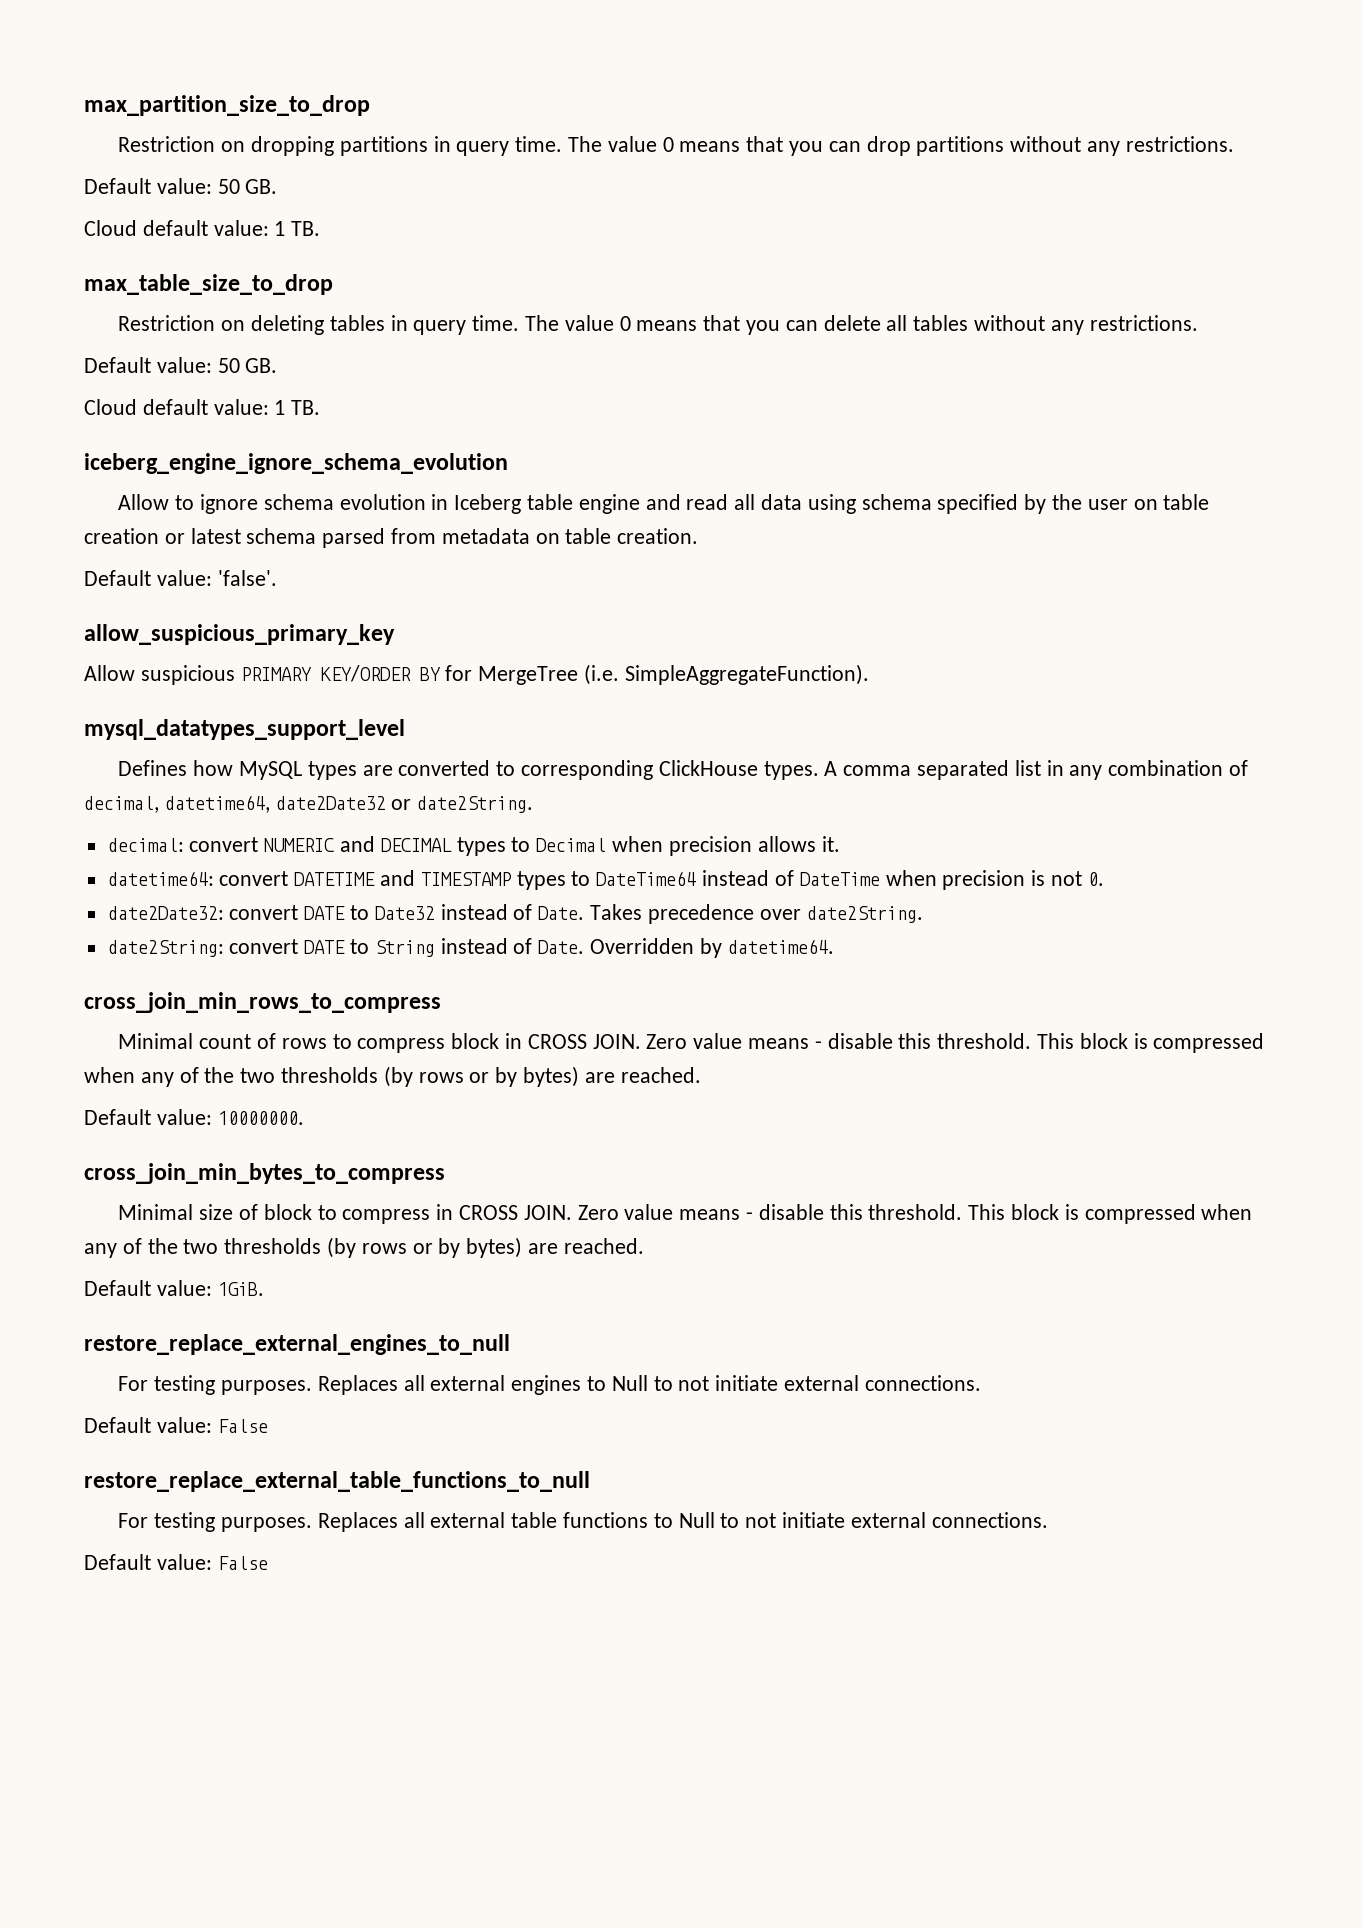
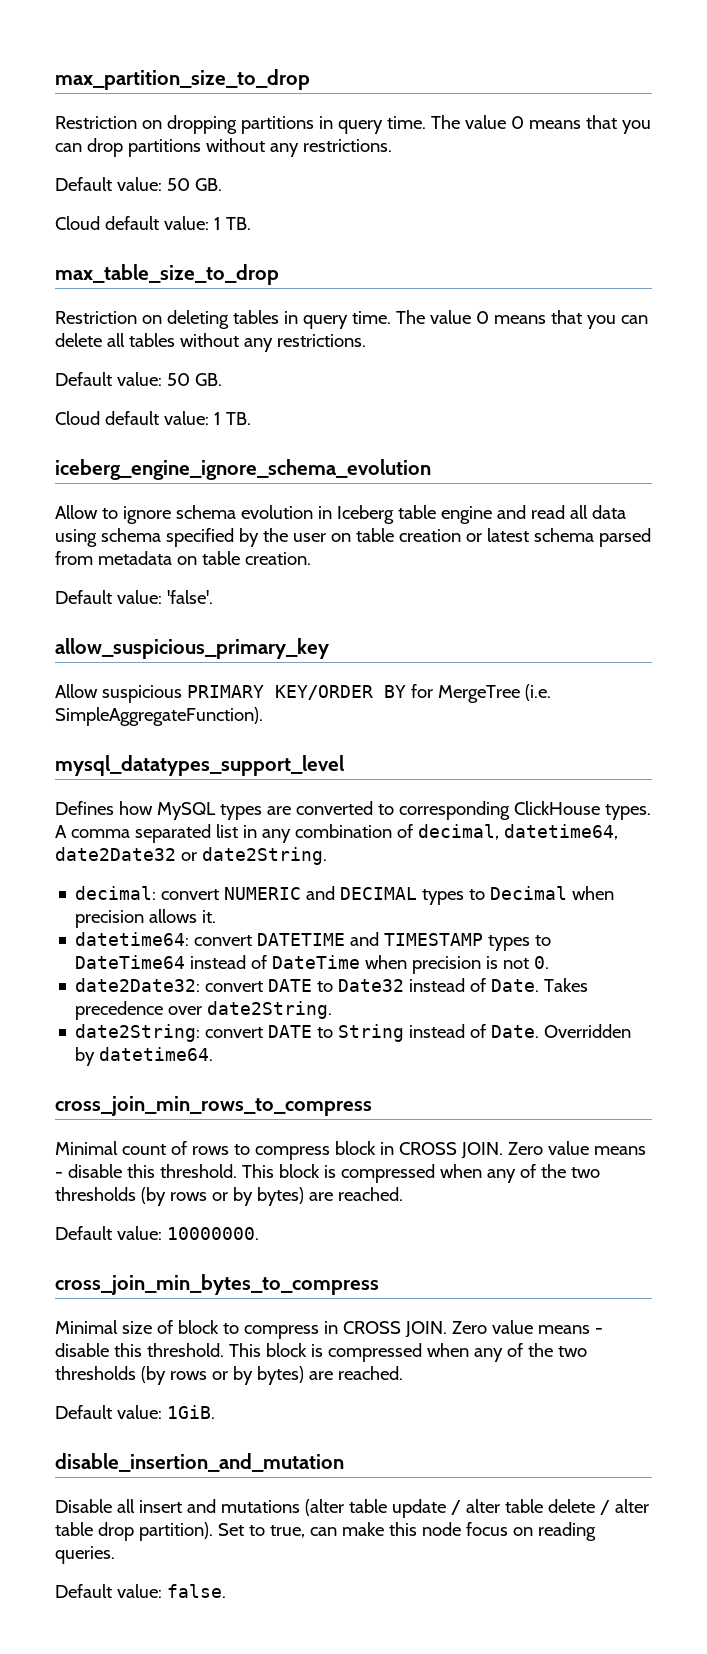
- restore_replace_external_engines_to_null
- For testing purposes. Replaces all external engines to Null to not initiate external connections.
- Default value: False
- restore_replace_external_table_functions_to_null
- For testing purposes. Replaces all external table functions to Null to not initiate external connections.
- Default value: False
+ disable_insertion_and_mutation
+ Disable all insert and mutations (alter table update / alter table delete / alter table drop partition). Set to true, can make this node focus on reading queries.
+ Default value: false.

